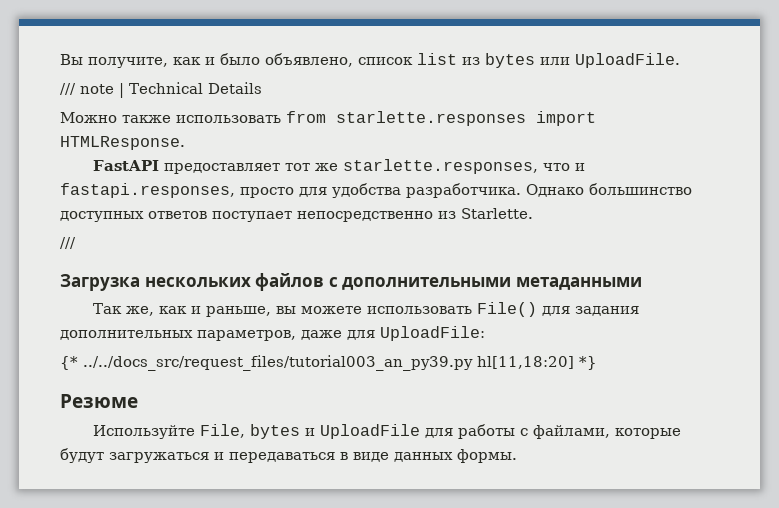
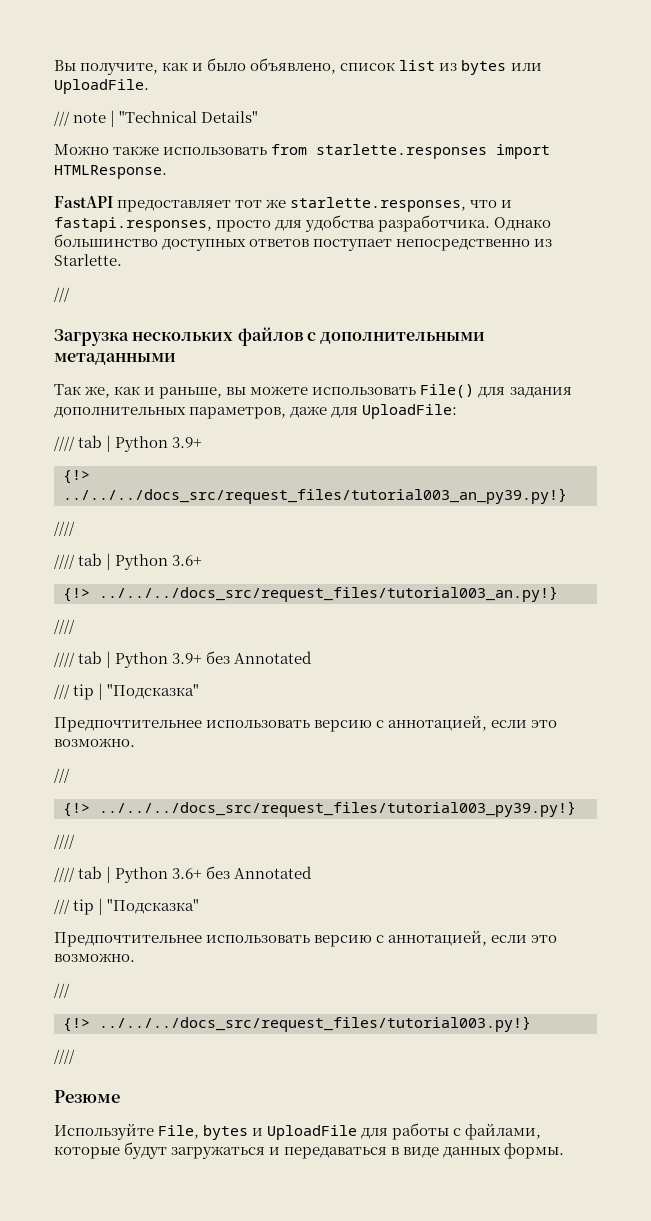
- /// note | Technical Details
+ /// note | "Technical Details"
  Так же, как и раньше, вы можете использовать File() для задания дополнительных параметров, даже для UploadFile:
- {* ../../docs_src/request_files/tutorial003_an_py39.py hl[11,18:20] *}
+ //// tab | Python 3.9+
+ {!> ../../../docs_src/request_files/tutorial003_an_py39.py!}
+ ////
+ //// tab | Python 3.6+
+ {!> ../../../docs_src/request_files/tutorial003_an.py!}
+ ////
+ //// tab | Python 3.9+ без Annotated
+ /// tip | "Подсказка"
+ Предпочтительнее использовать версию с аннотацией, если это возможно.
+ ///
+ {!> ../../../docs_src/request_files/tutorial003_py39.py!}
+ ////
+ //// tab | Python 3.6+ без Annotated
+ /// tip | "Подсказка"
+ Предпочтительнее использовать версию с аннотацией, если это возможно.
+ ///
+ {!> ../../../docs_src/request_files/tutorial003.py!}
+ ////

